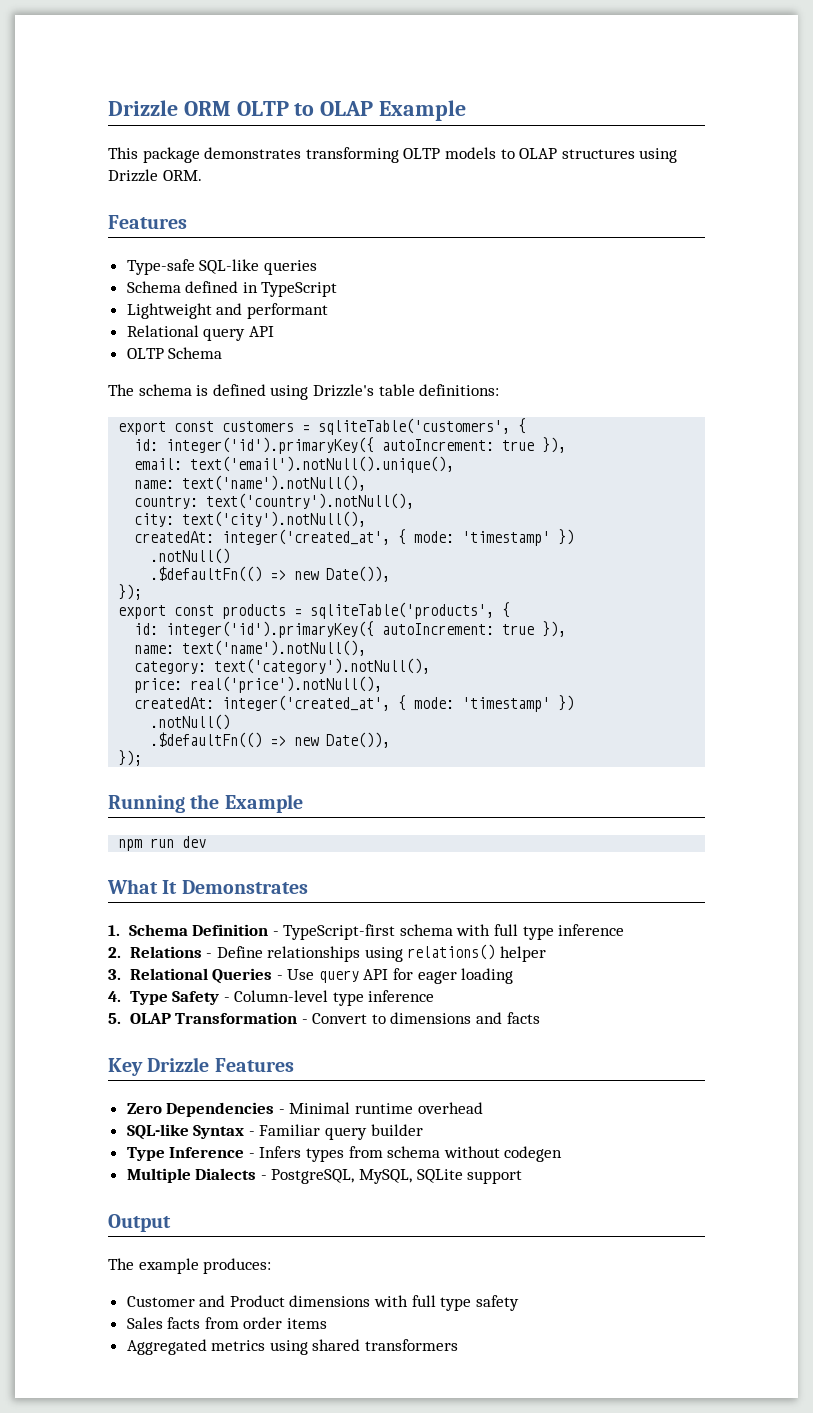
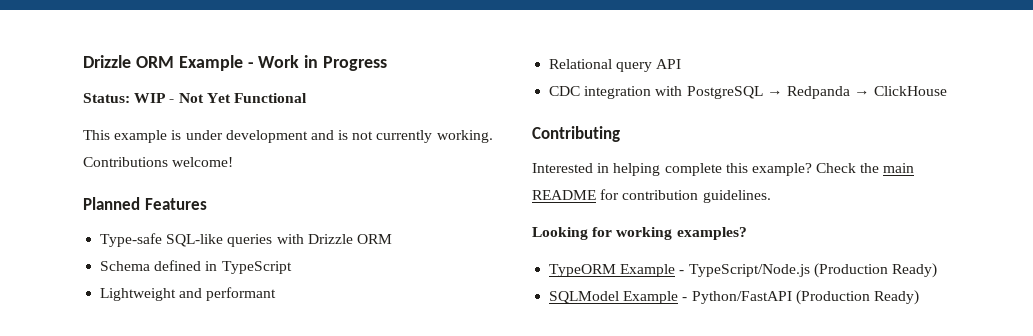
- Drizzle ORM OLTP to OLAP Example
- This package demonstrates transforming OLTP models to OLAP structures using Drizzle ORM.
- Features
+ Drizzle ORM Example - Work in Progress
+ Status: WIP - Not Yet Functional
+ This example is under development and is not currently working. Contributions welcome!
+ Planned Features
- Type-safe SQL-like queries
+ Type-safe SQL-like queries with Drizzle ORM
- OLTP Schema
- The schema is defined using Drizzle's table definitions:
- export const customers = sqliteTable('customers', {
- id: integer('id').primaryKey({ autoIncrement: true }),
- email: text('email').notNull().unique(),
- name: text('name').notNull(),
- country: text('country').notNull(),
- city: text('city').notNull(),
- createdAt: integer('created_at', { mode: 'timestamp' })
- .notNull()
- .$defaultFn(() => new Date()),
- });
- export const products = sqliteTable('products', {
- id: integer('id').primaryKey({ autoIncrement: true }),
- name: text('name').notNull(),
- category: text('category').notNull(),
- price: real('price').notNull(),
- createdAt: integer('created_at', { mode: 'timestamp' })
- .notNull()
- .$defaultFn(() => new Date()),
- });
- Running the Example
- npm run dev
- What It Demonstrates
- 1. Schema Definition - TypeScript-first schema with full type inference
- 2. Relations - Define relationships using relations() helper
- 3. Relational Queries - Use query API for eager loading
- 4. Type Safety - Column-level type inference
- 5. OLAP Transformation - Convert to dimensions and facts
- Key Drizzle Features
- Zero Dependencies - Minimal runtime overhead
- SQL-like Syntax - Familiar query builder
- Type Inference - Infers types from schema without codegen
- Multiple Dialects - PostgreSQL, MySQL, SQLite support
- Output
- The example produces:
- Customer and Product dimensions with full type safety
- Sales facts from order items
- Aggregated metrics using shared transformers
+ CDC integration with PostgreSQL → Redpanda → ClickHouse
+ Contributing
+ Interested in helping complete this example? Check the main README for contribution guidelines.
+ Looking for working examples?
+ TypeORM Example - TypeScript/Node.js (Production Ready)
+ SQLModel Example - Python/FastAPI (Production Ready)

